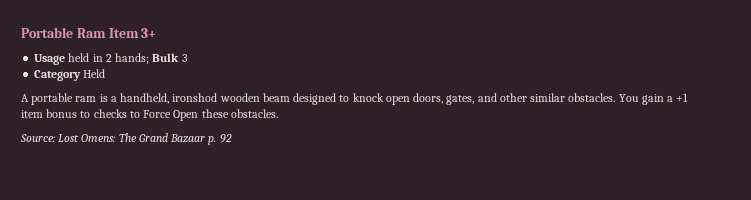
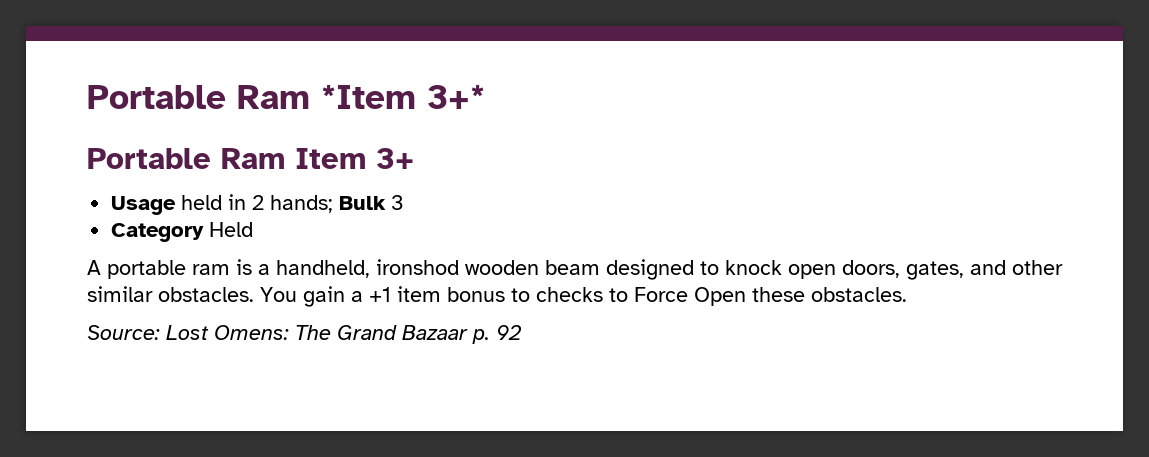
+ Portable Ram *Item 3+*

